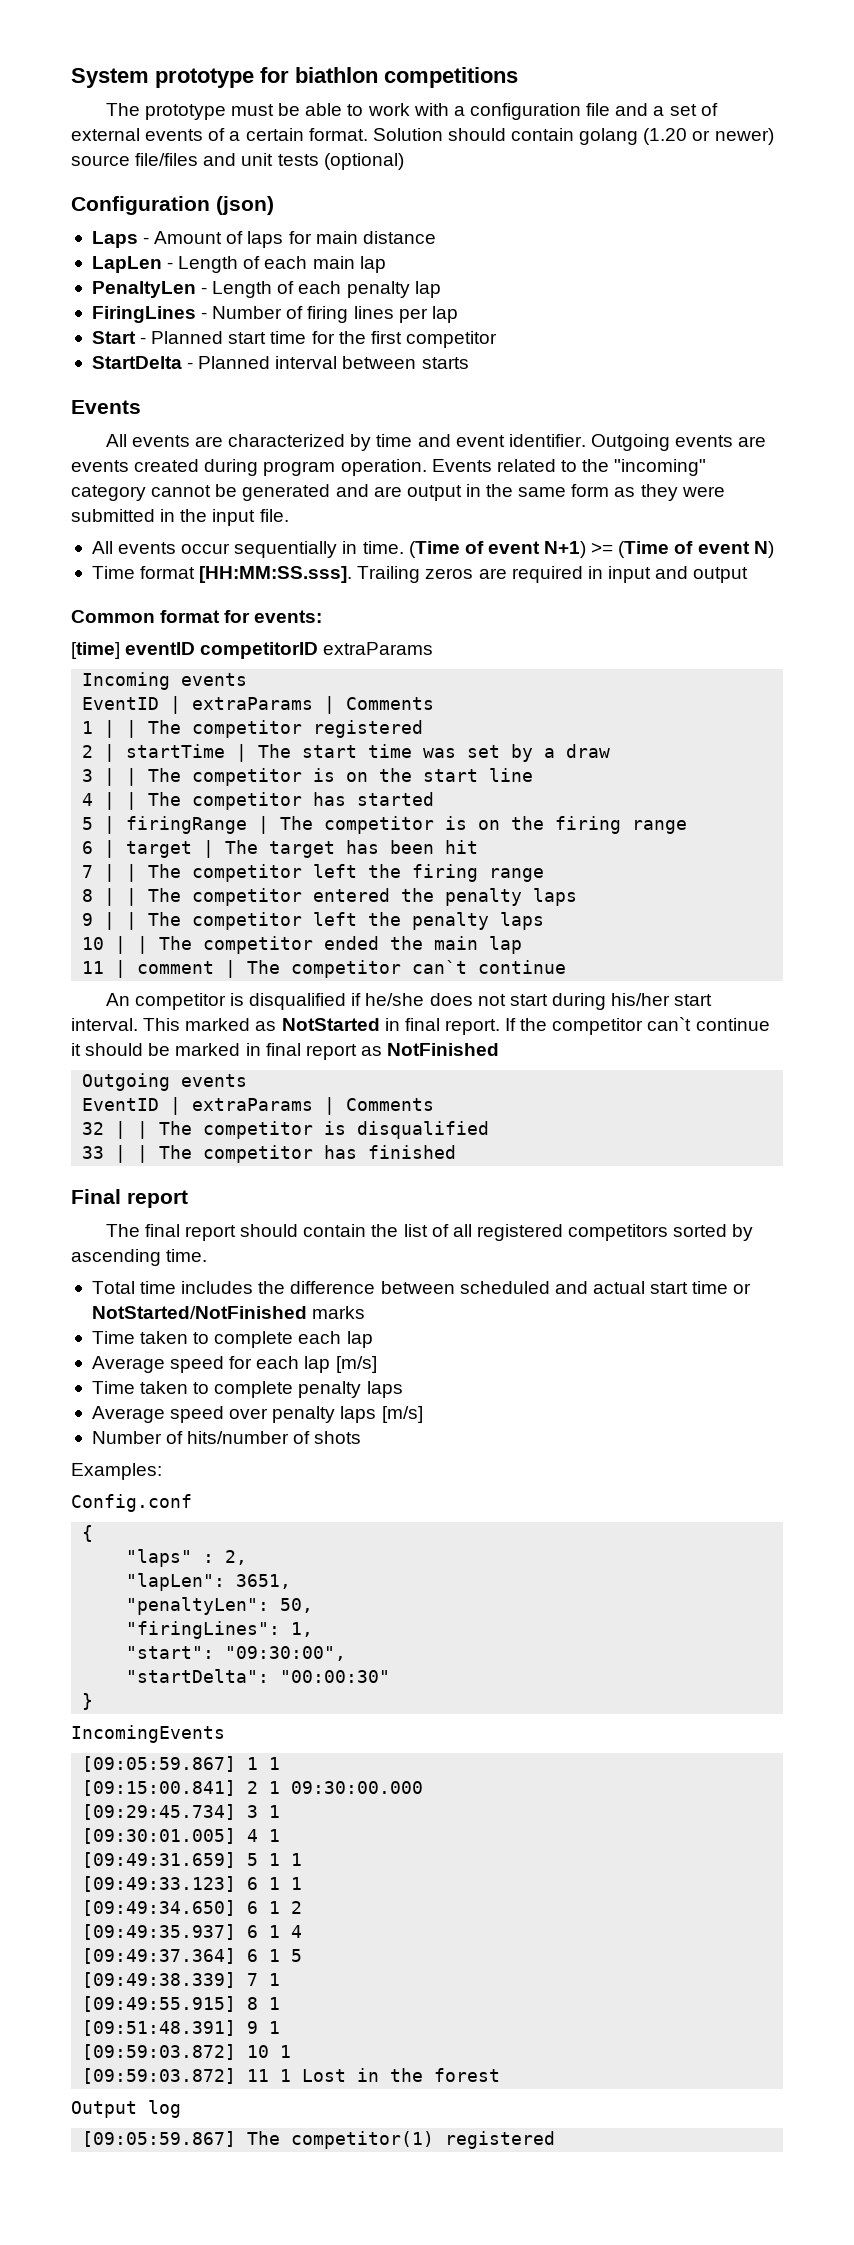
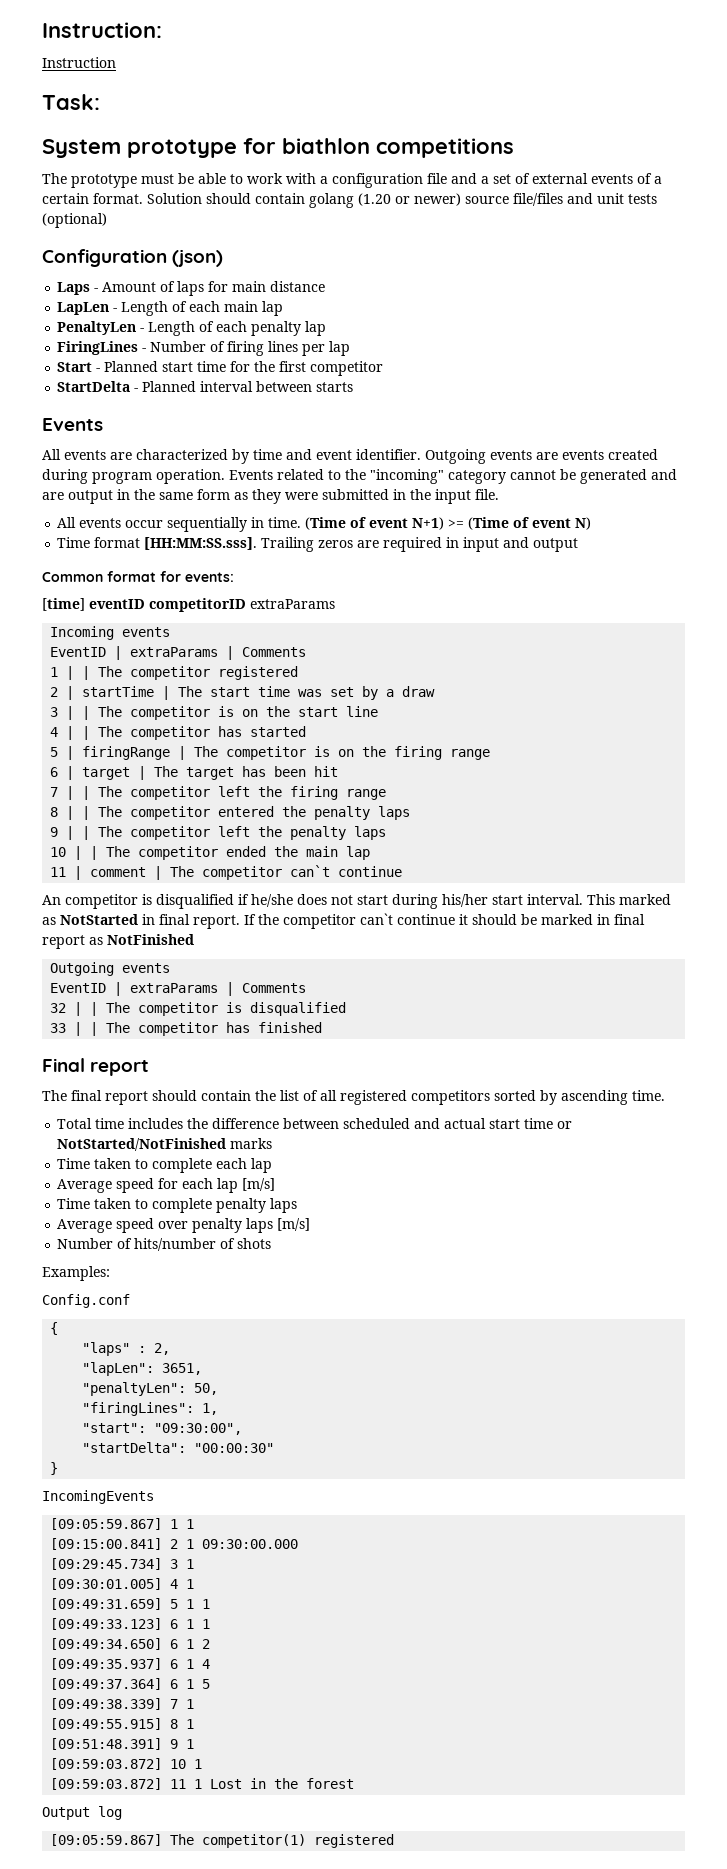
+ Instruction:
+ Instruction
+ Task:

